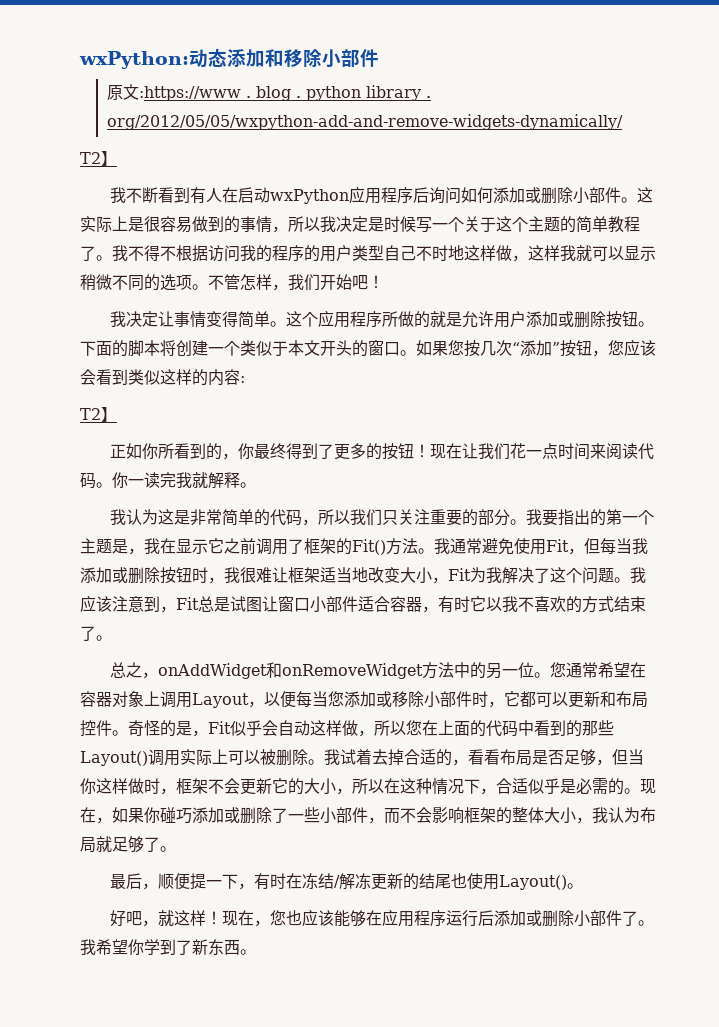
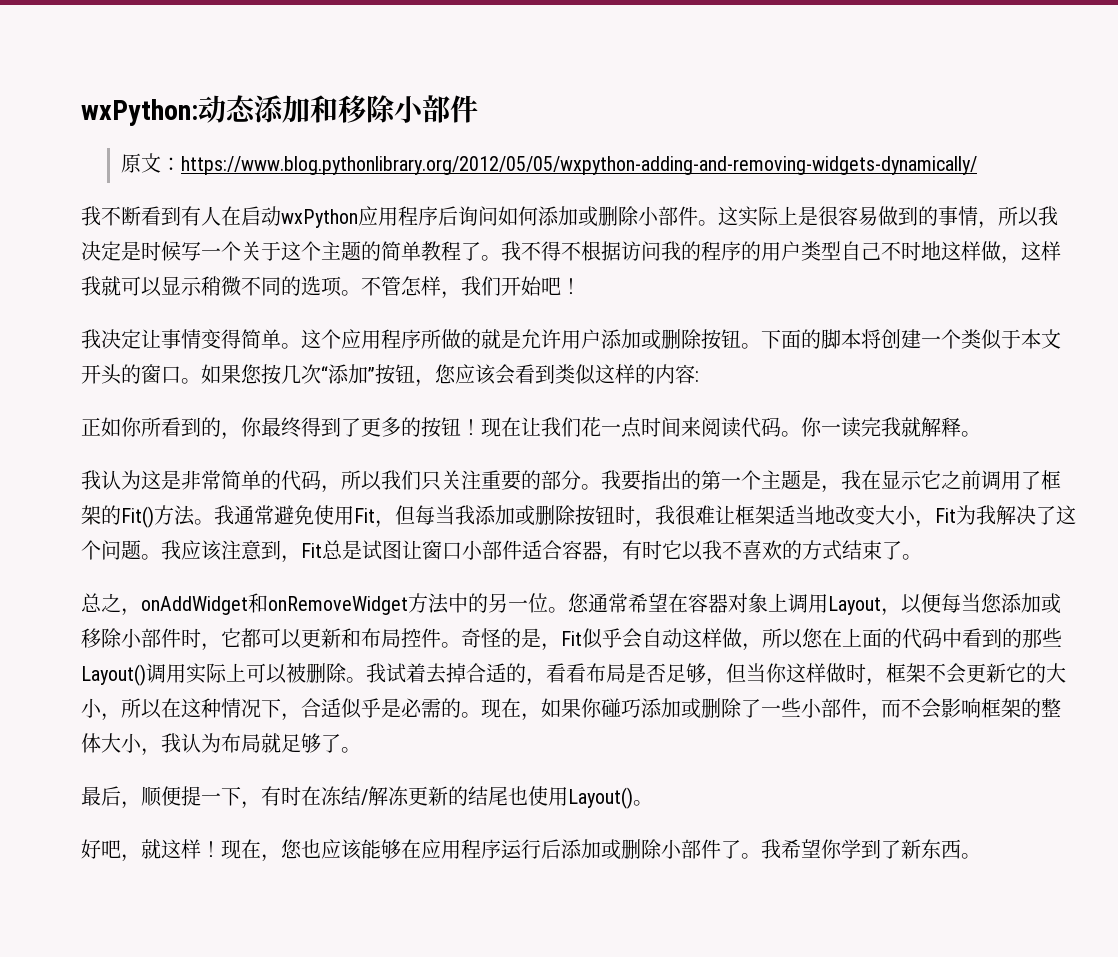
- 原文:https://www . blog . python library . org/2012/05/05/wxpython-add-and-remove-widgets-dynamically/
- T2】
+ 原文：https://www.blog.pythonlibrary.org/2012/05/05/wxpython-adding-and-removing-widgets-dynamically/
  如果您按几次“添加”按钮，您应该会看到类似这样的内容:
- T2】

